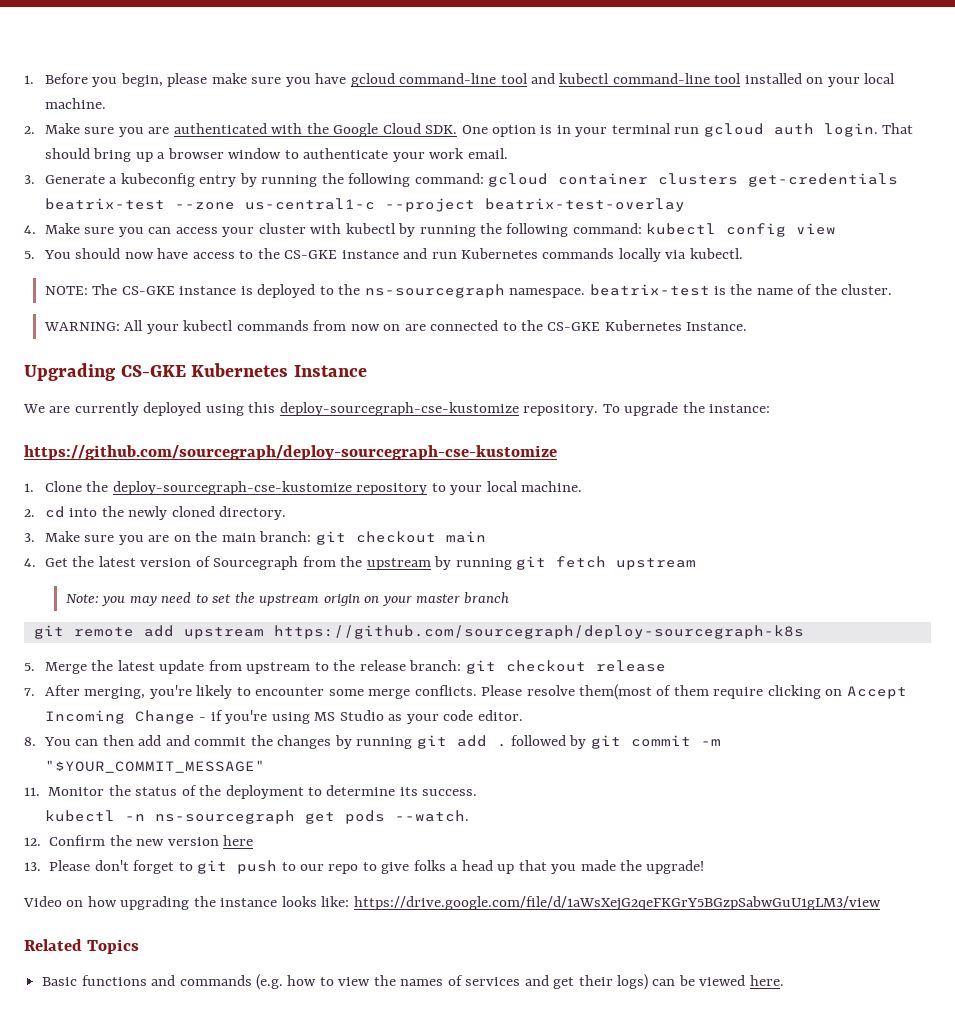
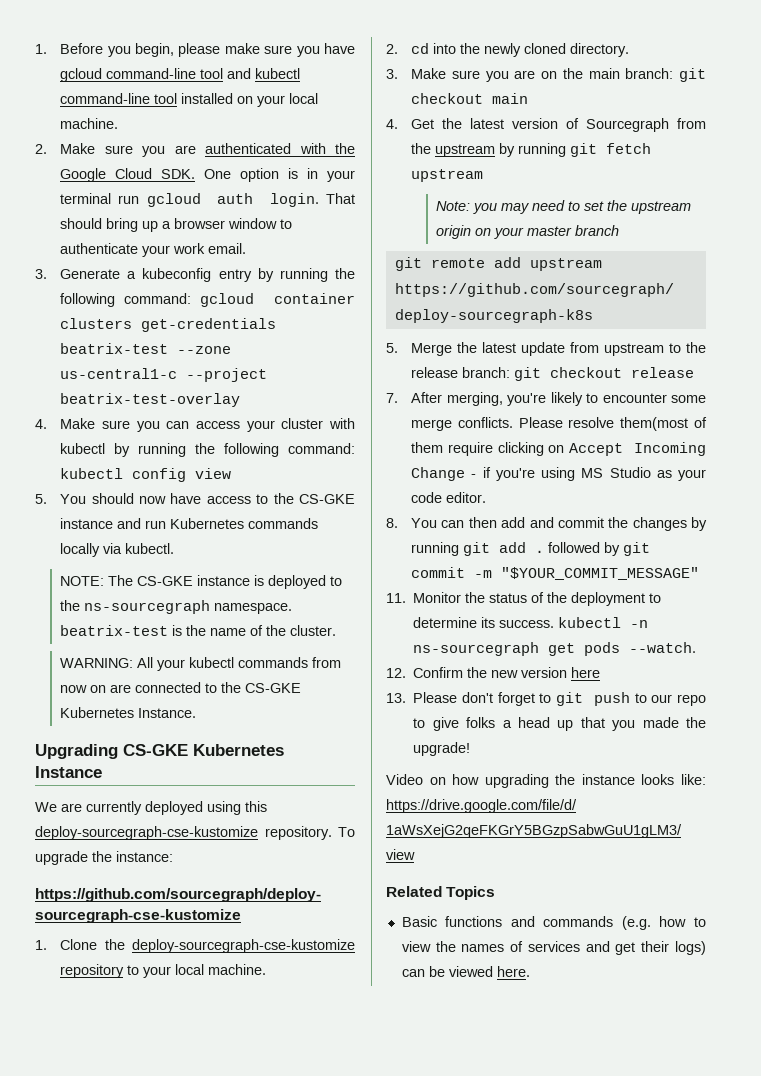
- 11. Monitor the status of the deployment to determine its success.
- kubectl -n ns-sourcegraph get pods --watch.
+ 11. Monitor the status of the deployment to determine its success. kubectl -n ns-sourcegraph get pods --watch.

